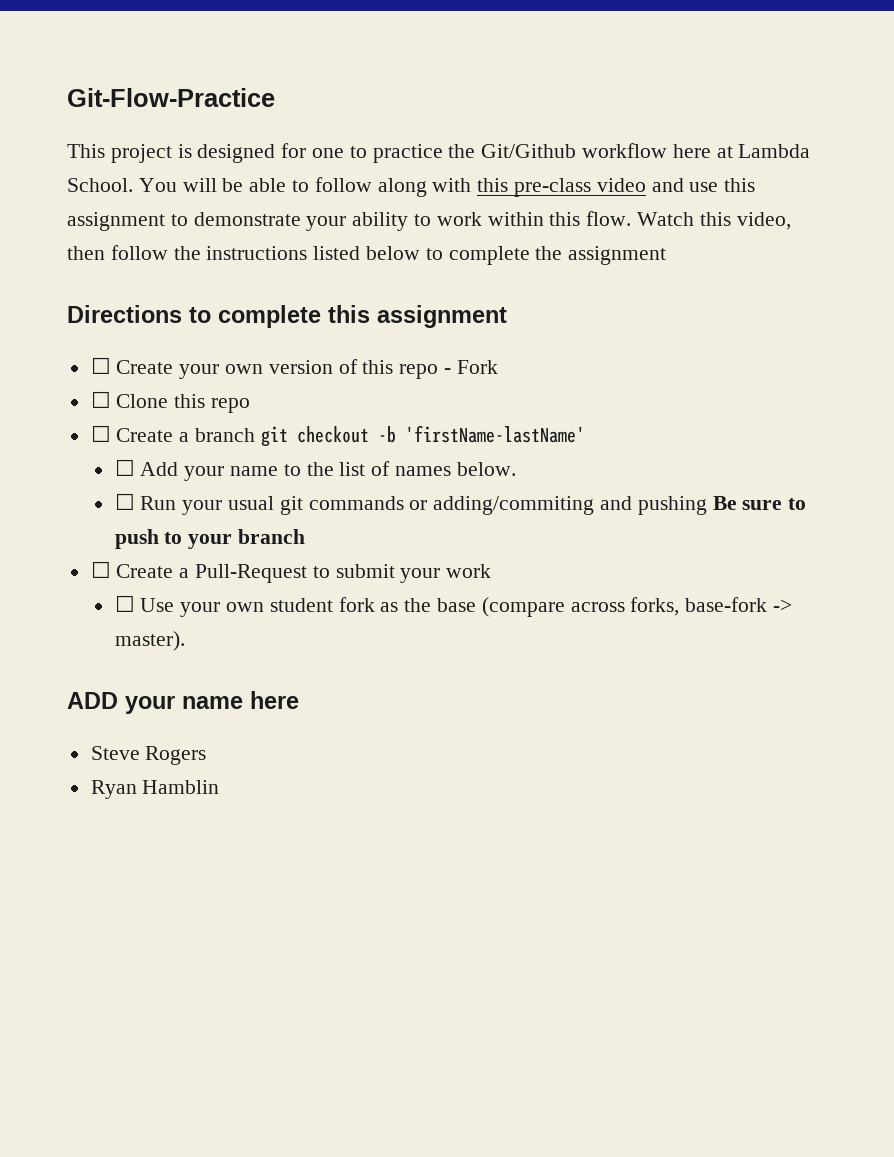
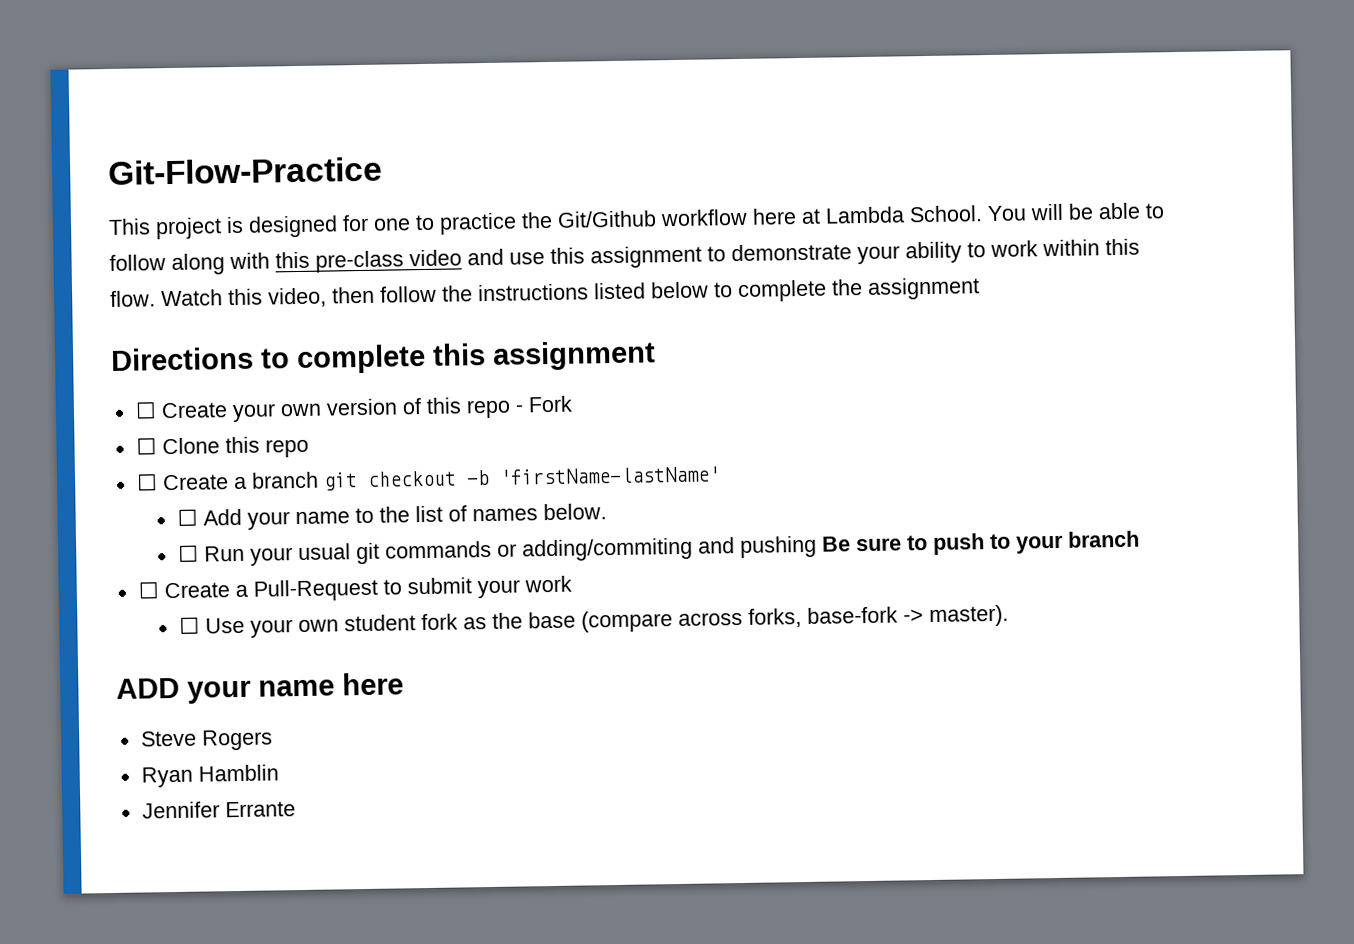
+ Jennifer Errante

